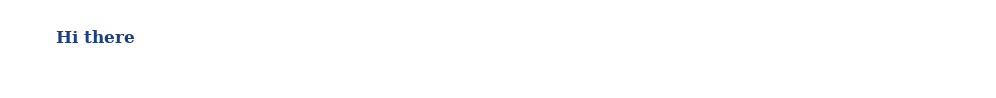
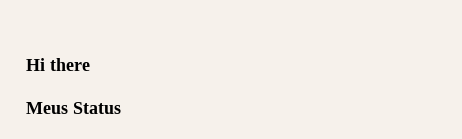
+ Meus Status

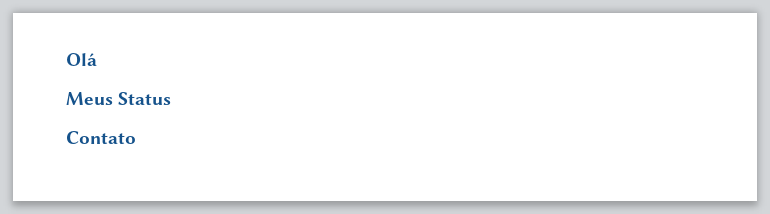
- Hi there
+ Olá
+ Contato

